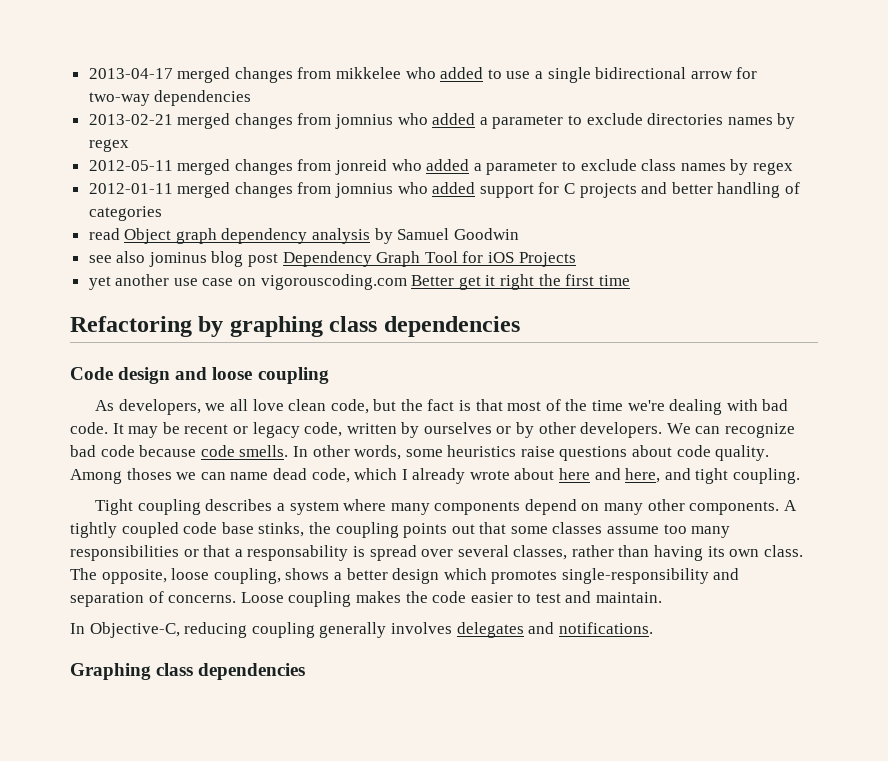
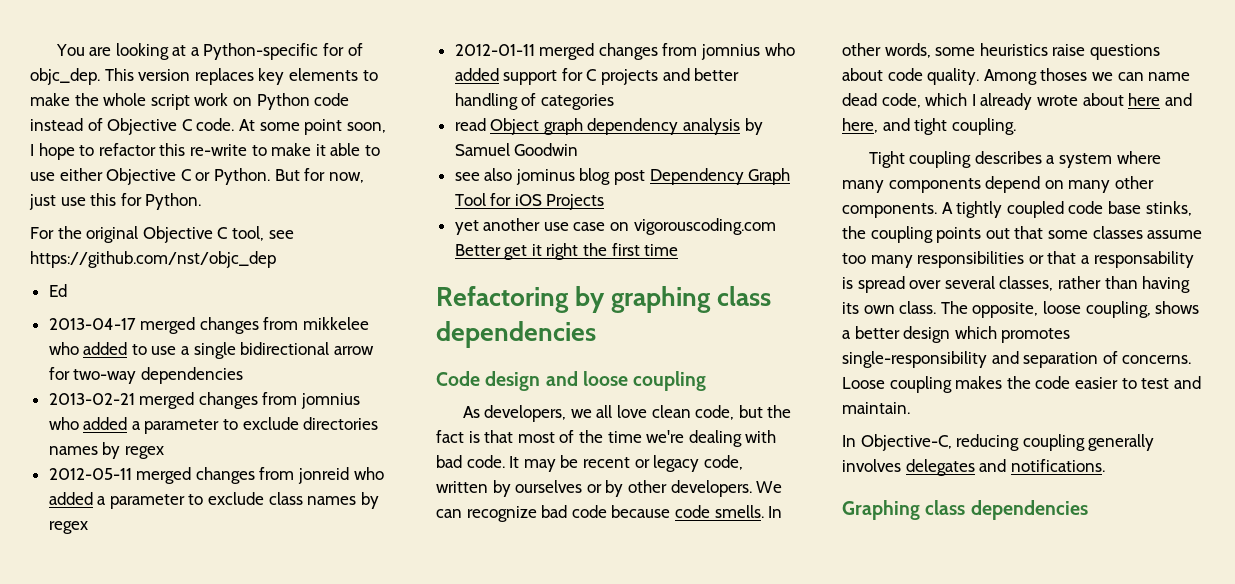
+ You are looking at a Python-specific for of objc_dep. This version replaces key elements to make the whole script work on Python code instead of Objective C code. At some point soon, I hope to refactor this re-write to make it able to use either Objective C or Python. But for now, just use this for Python.
+ For the original Objective C tool, see https://github.com/nst/objc_dep
+ Ed

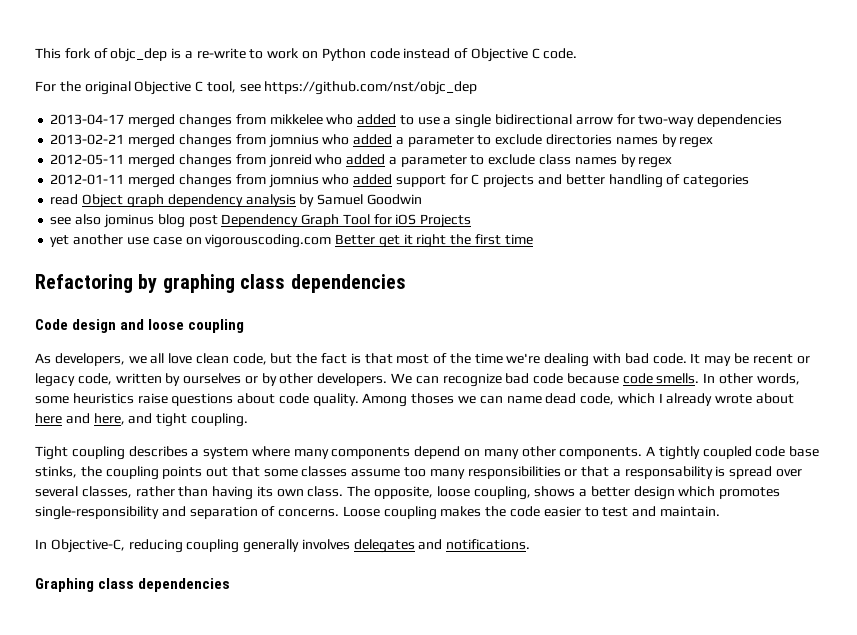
- You are looking at a Python-specific for of objc_dep. This version replaces key elements to make the whole script work on Python code instead of Objective C code. At some point soon, I hope to refactor this re-write to make it able to use either Objective C or Python. But for now, just use this for Python.
+ This fork of objc_dep is a re-write to work on Python code instead of Objective C code.
- Ed

